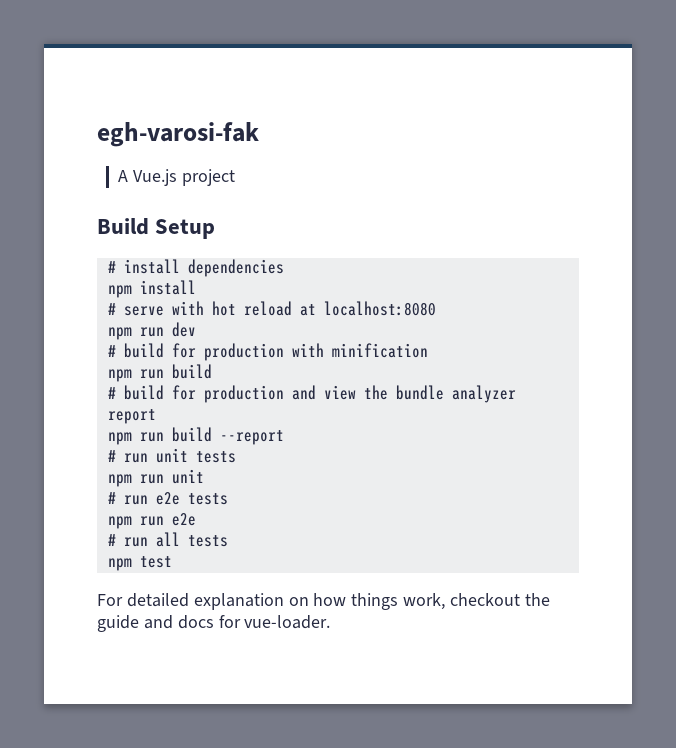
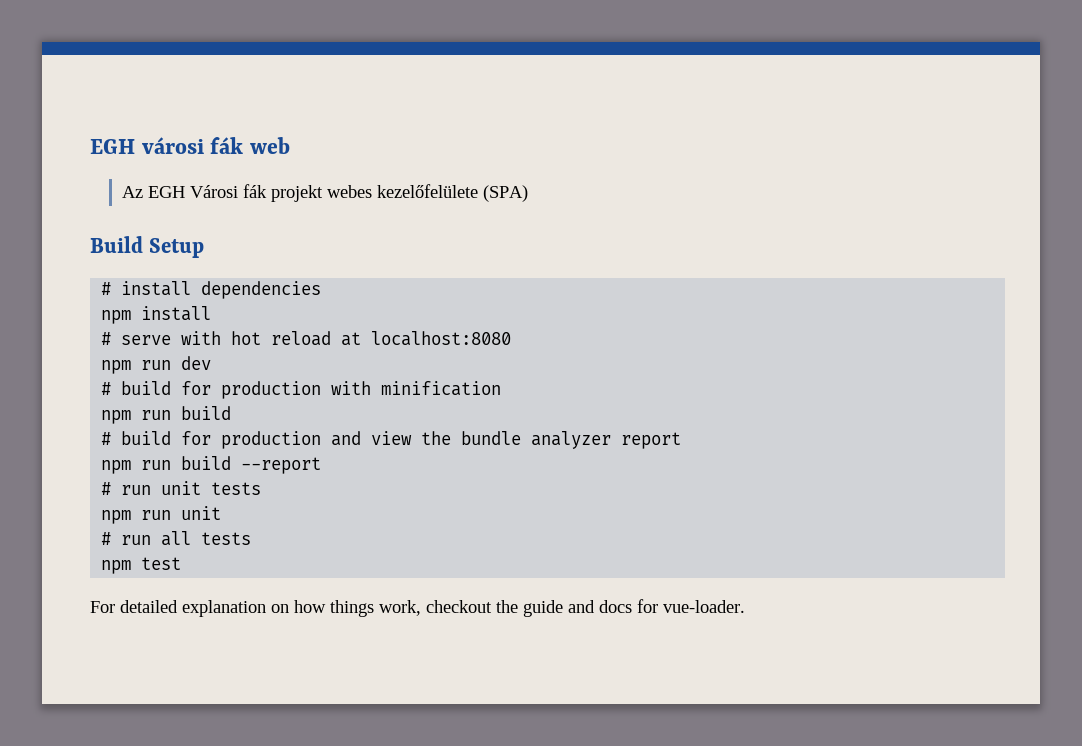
- egh-varosi-fak
- A Vue.js project
+ EGH városi fák web
+ Az EGH Városi fák projekt webes kezelőfelülete (SPA)
- # run e2e tests
- npm run e2e

